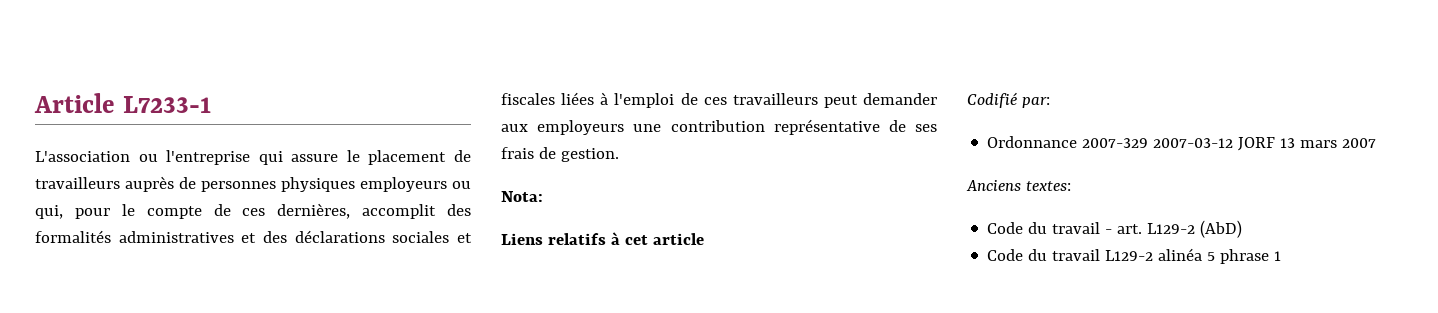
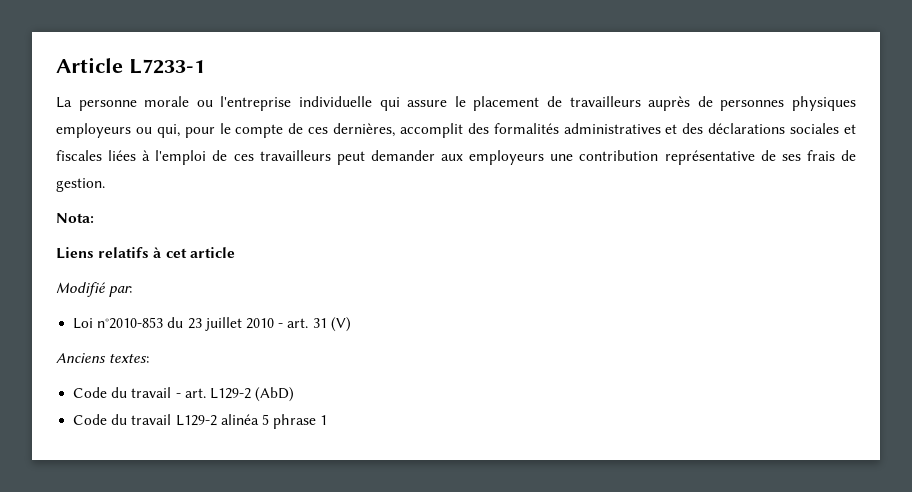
- L'association ou l'entreprise qui assure le placement de travailleurs auprès de personnes physiques employeurs ou qui, pour le compte de ces dernières, accomplit des formalités administratives et des déclarations sociales et fiscales liées à l'emploi de ces travailleurs peut demander aux employeurs une contribution représentative de ses frais de gestion.
+ La personne morale ou l'entreprise individuelle qui assure le placement de travailleurs auprès de personnes physiques employeurs ou qui, pour le compte de ces dernières, accomplit des formalités administratives et des déclarations sociales et fiscales liées à l'emploi de ces travailleurs peut demander aux employeurs une contribution représentative de ses frais de gestion.
- Codifié par:
+ Modifié par:
- Ordonnance 2007-329 2007-03-12 JORF 13 mars 2007
+ Loi n°2010-853 du 23 juillet 2010 - art. 31 (V)

